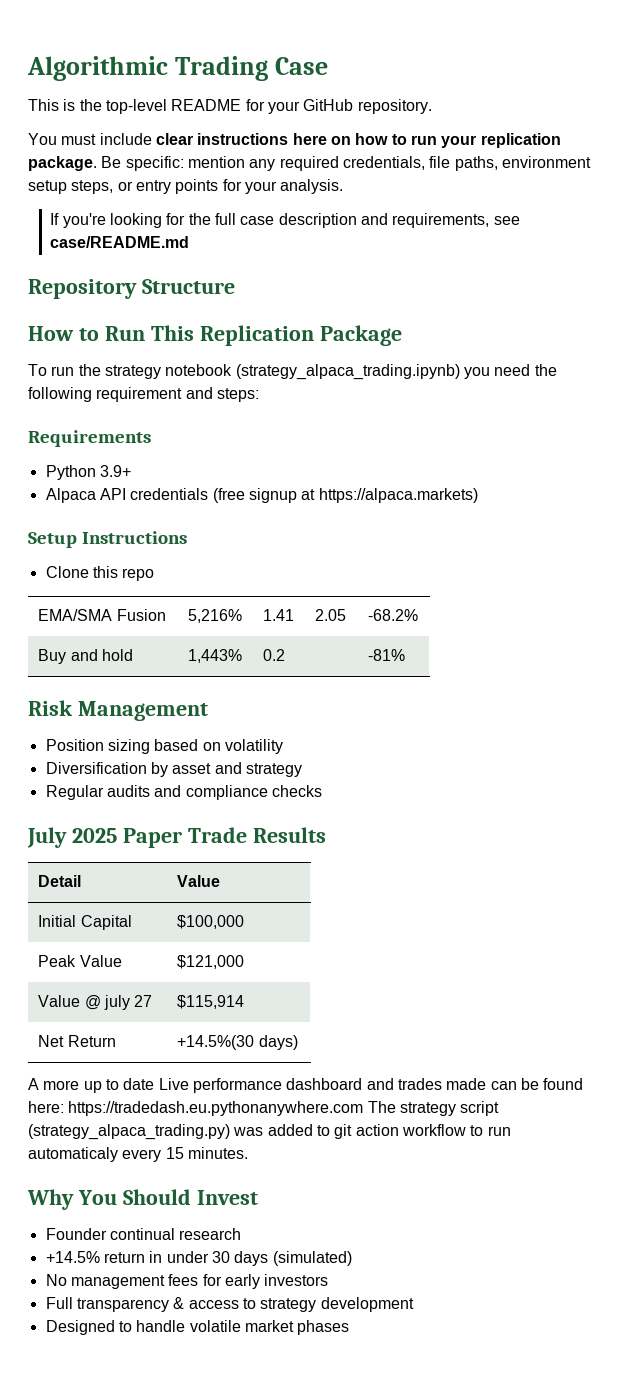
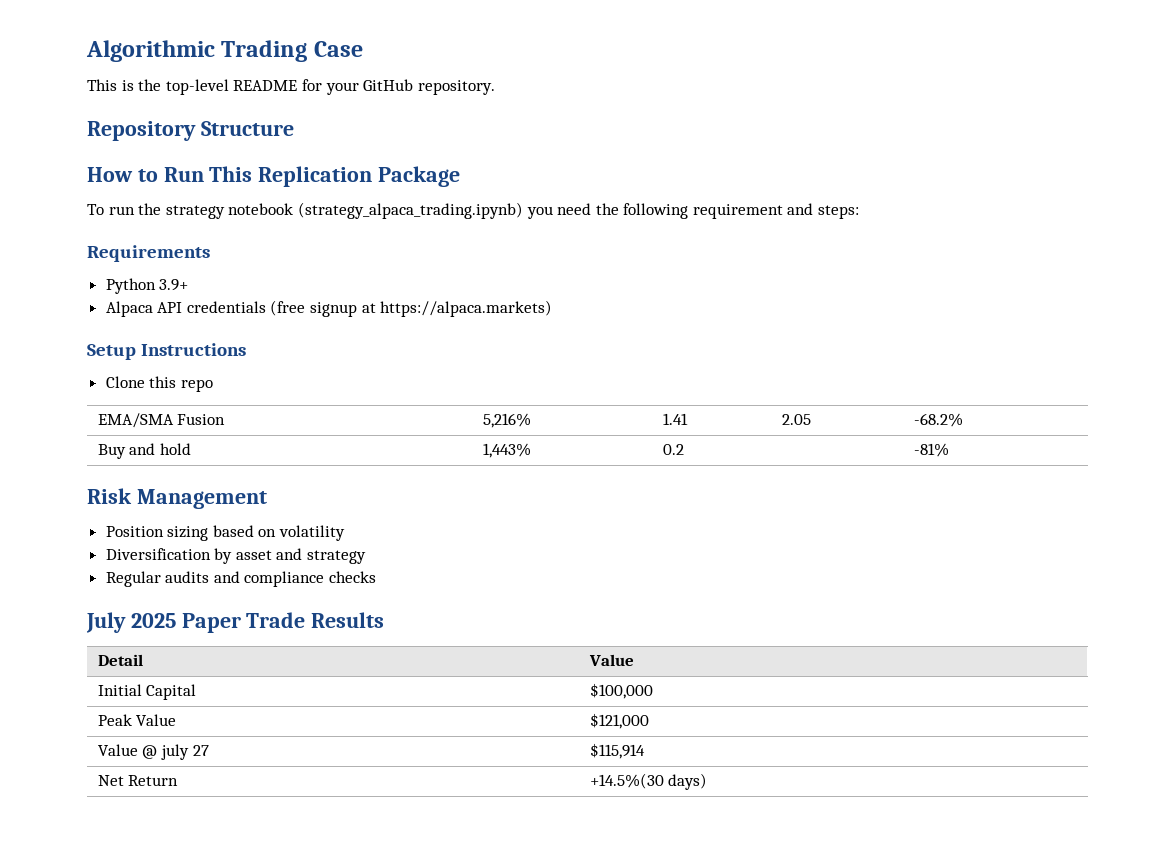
- You must include clear instructions here on how to run your replication package. Be specific: mention any required credentials, file paths, environment setup steps, or entry points for your analysis.
- If you're looking for the full case description and requirements, see case/README.md
- A more up to date Live performance dashboard and trades made can be found here: https://tradedash.eu.pythonanywhere.com The strategy script (strategy_alpaca_trading.py) was added to git action workflow to run automaticaly every 15 minutes.
- Why You Should Invest
- Founder continual research
- +14.5% return in under 30 days (simulated)
- No management fees for early investors
- Full transparency & access to strategy development
- Designed to handle volatile market phases

